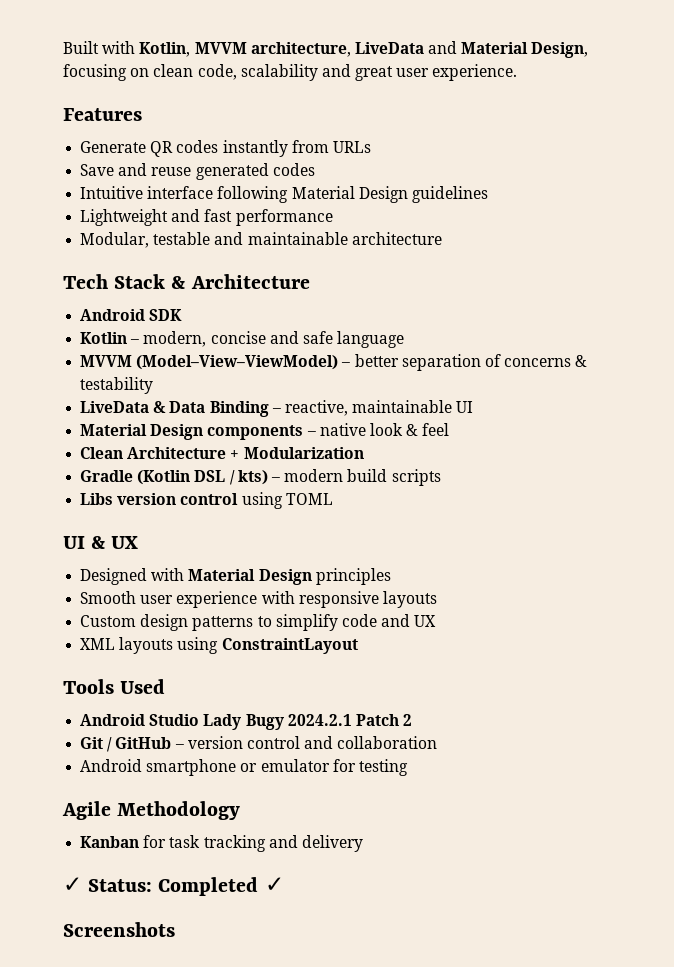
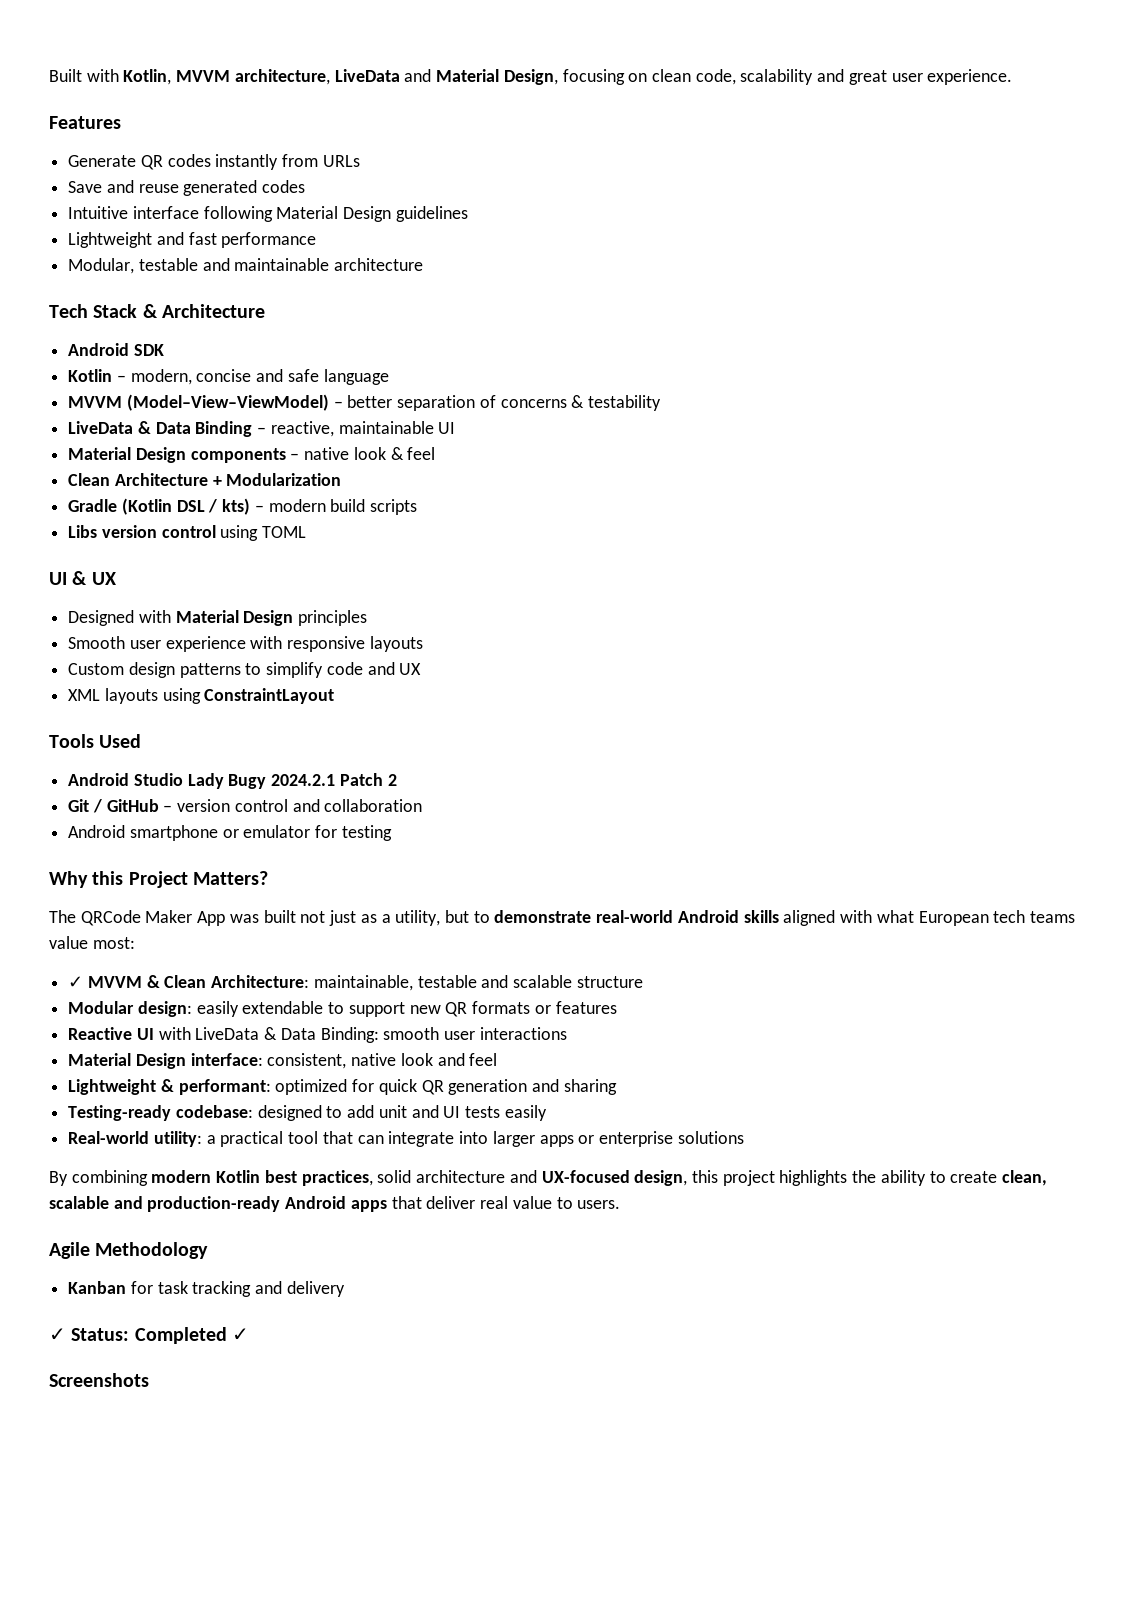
+ Why this Project Matters?
+ The QRCode Maker App was built not just as a utility, but to demonstrate real-world Android skills aligned with what European tech teams value most:
+ ✓ MVVM & Clean Architecture: maintainable, testable and scalable structure
+ Modular design: easily extendable to support new QR formats or features
+ Reactive UI with LiveData & Data Binding: smooth user interactions
+ Material Design interface: consistent, native look and feel
+ Lightweight & performant: optimized for quick QR generation and sharing
+ Testing-ready codebase: designed to add unit and UI tests easily
+ Real-world utility: a practical tool that can integrate into larger apps or enterprise solutions
+ By combining modern Kotlin best practices, solid architecture and UX-focused design, this project highlights the ability to create clean, scalable and production-ready Android apps that deliver real value to users.

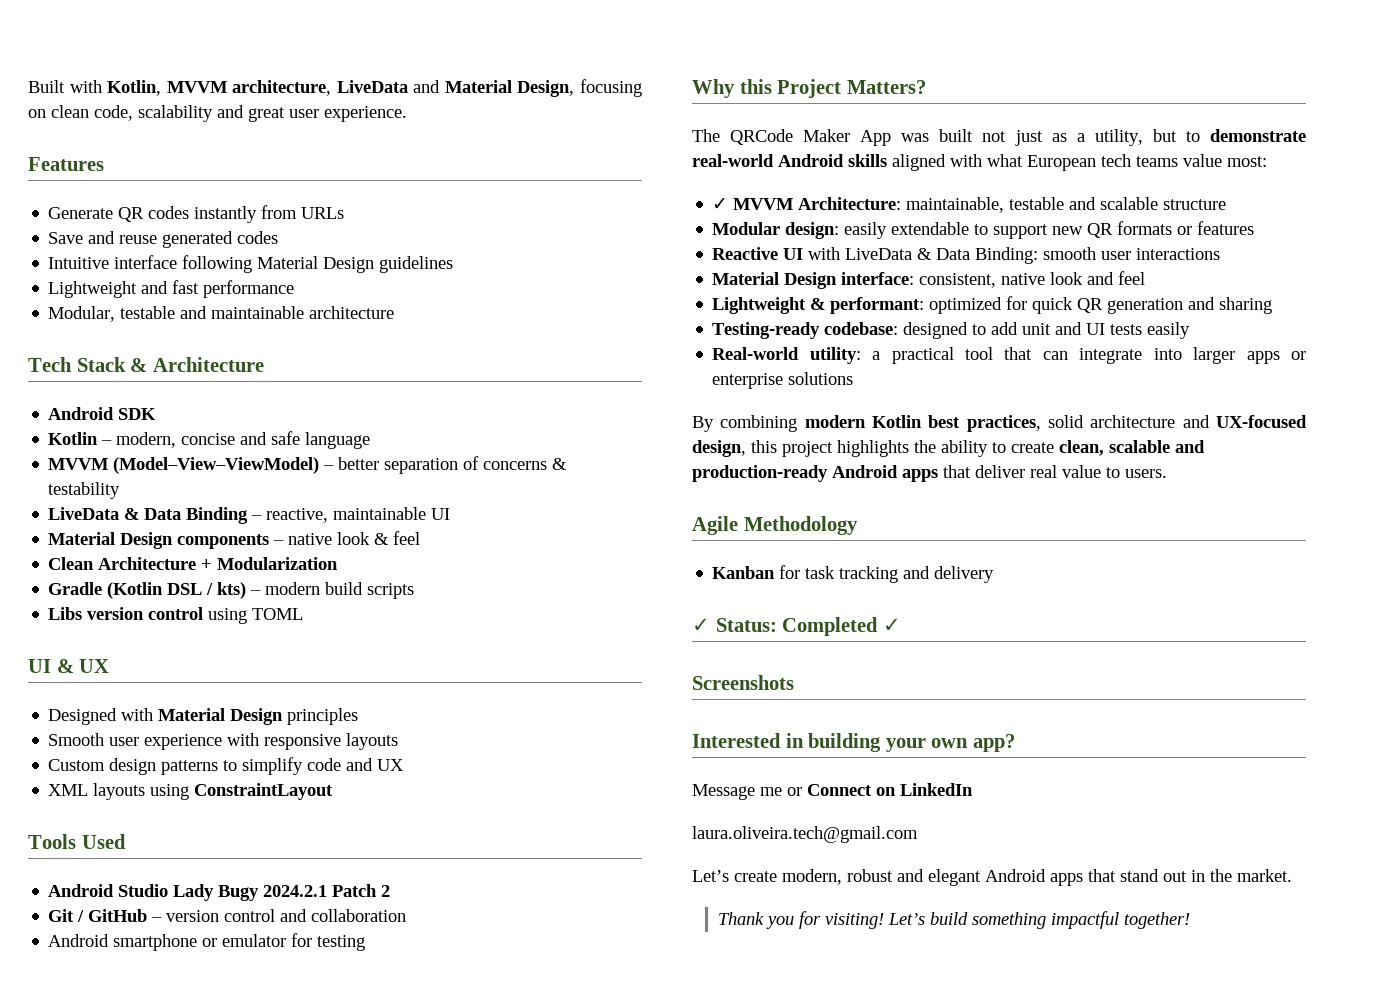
- ✓ MVVM & Clean Architecture: maintainable, testable and scalable structure
+ ✓ MVVM Architecture: maintainable, testable and scalable structure
+ Interested in building your own app?
+ Message me or Connect on LinkedIn
+ laura.oliveira.tech@gmail.com
+ Let’s create modern, robust and elegant Android apps that stand out in the market.
+ Thank you for visiting! Let’s build something impactful together!

